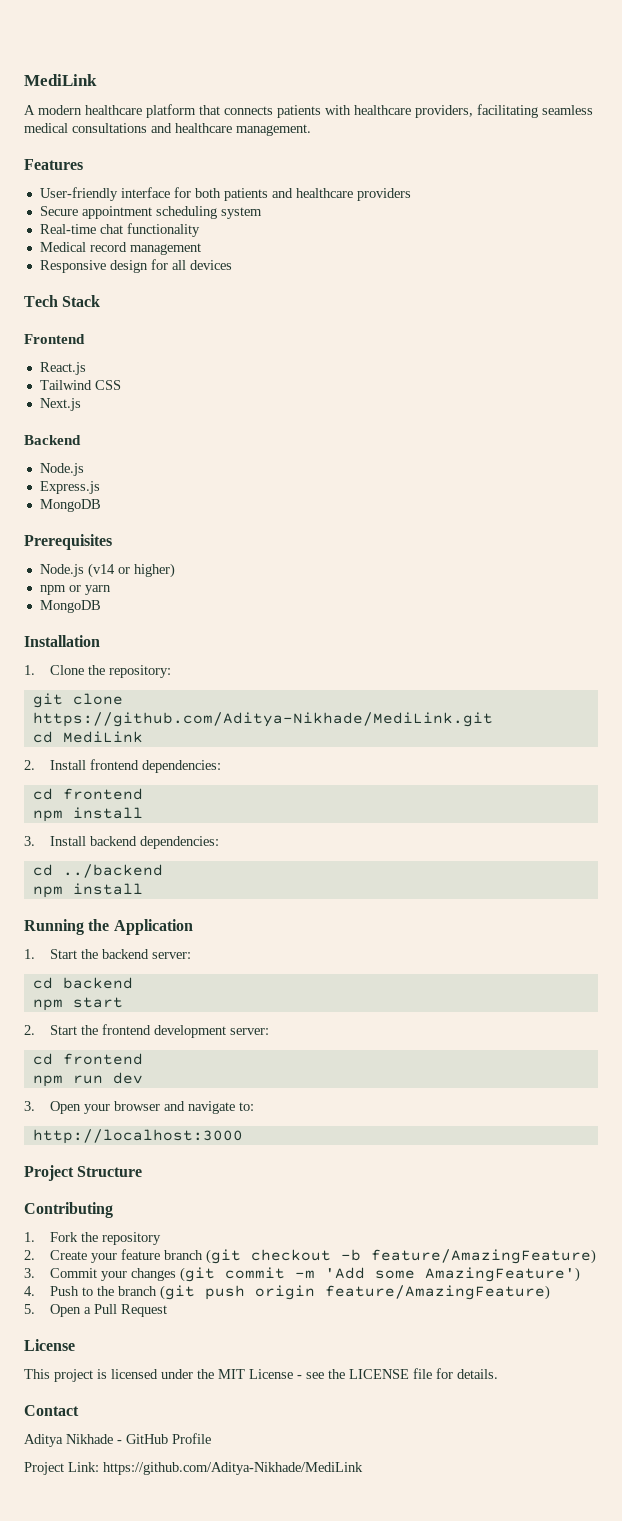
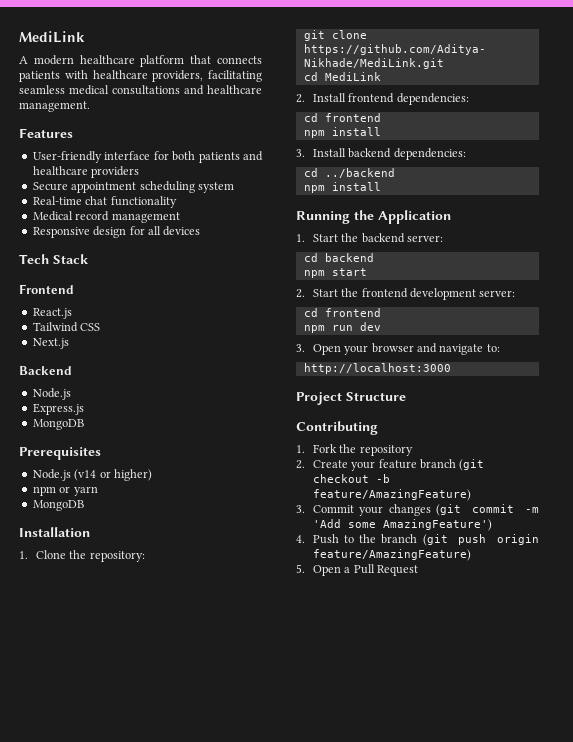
  5. Open a Pull Request
- License
- This project is licensed under the MIT License - see the LICENSE file for details.
- Contact
- Aditya Nikhade - GitHub Profile
- Project Link: https://github.com/Aditya-Nikhade/MediLink

